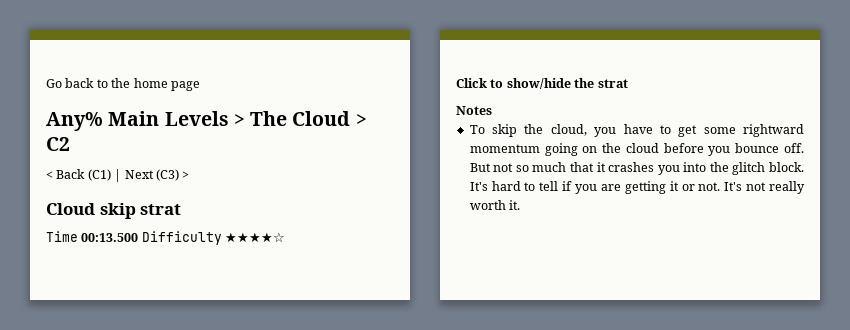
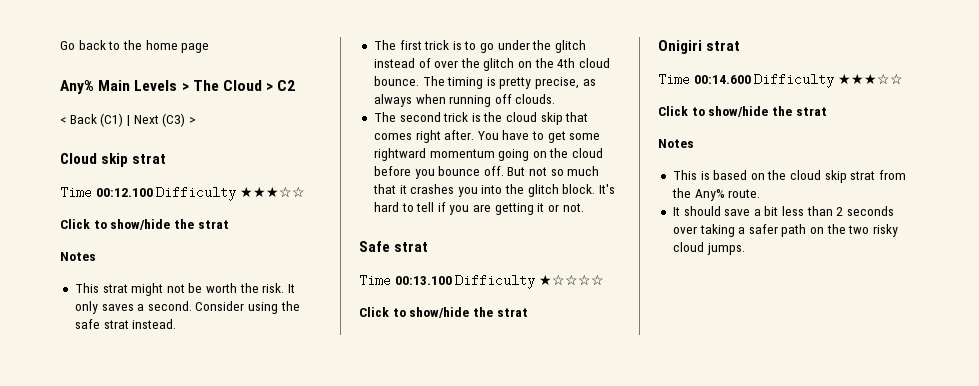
- Time 00:13.500 Difficulty ★★★★☆
+ Time 00:12.100 Difficulty ★★★☆☆
  Click to show/hide the strat
  Notes
- To skip the cloud, you have to get some rightward momentum going on the cloud before you bounce off.
+ This strat might not be worth the risk. It only saves a second. Consider using the safe strat instead.
+ The first trick is to go under the glitch instead of over the glitch on the 4th cloud bounce. The timing is pretty precise, as always when running off clouds.
+ The second trick is the cloud skip that comes right after. You have to get some rightward momentum going on the cloud before you bounce off.
- It's hard to tell if you are getting it or not. It's not really worth it.
+ It's hard to tell if you are getting it or not.
+ Safe strat
+ Time 00:13.100 Difficulty ★☆☆☆☆
+ Click to show/hide the strat
+ Onigiri strat
+ Time 00:14.600 Difficulty ★★★☆☆
+ Click to show/hide the strat
+ Notes
+ This is based on the cloud skip strat from the Any% route.
+ It should save a bit less than 2 seconds over taking a safer path on the two risky cloud jumps.

